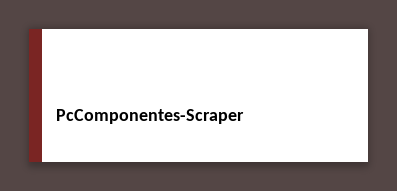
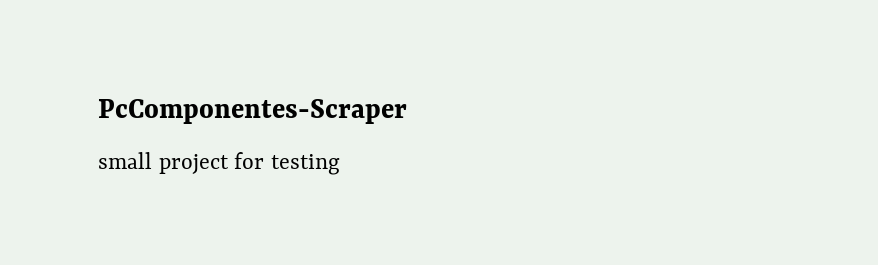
+ small project for testing

